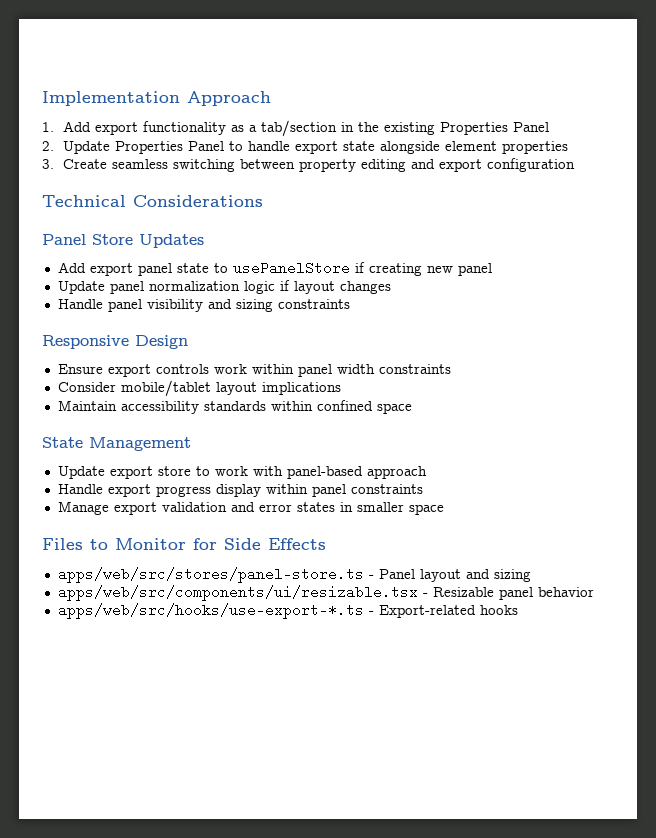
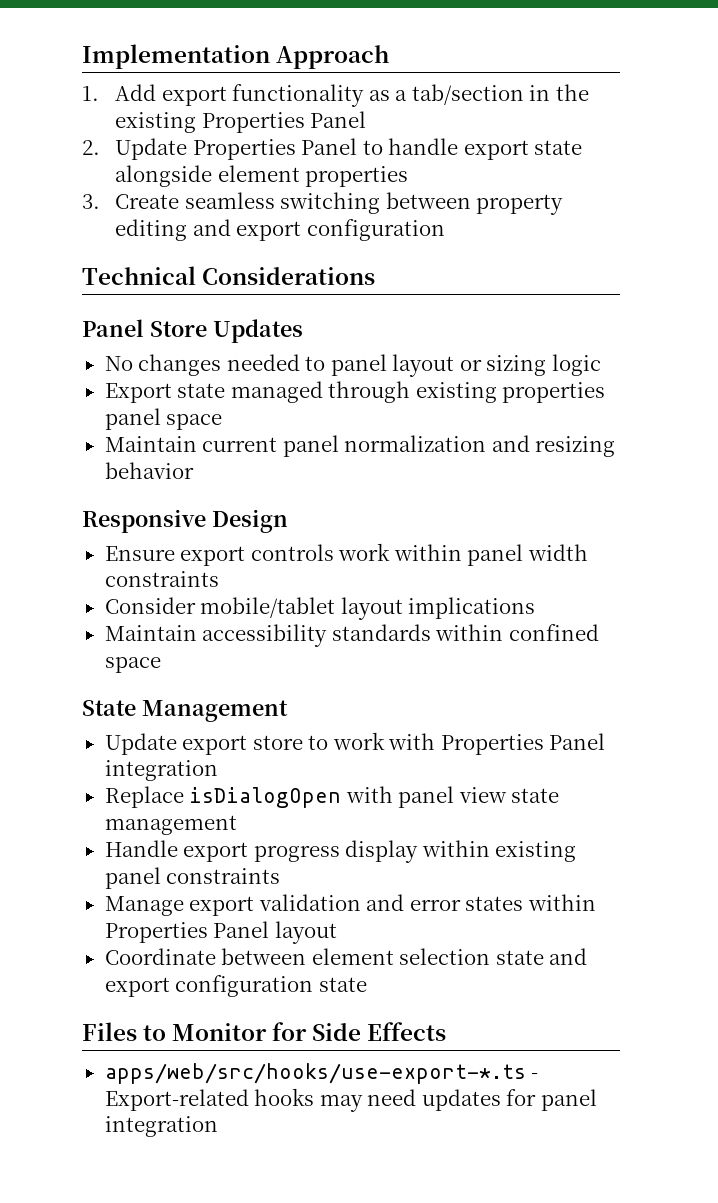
- Add export panel state to usePanelStore if creating new panel
- Update panel normalization logic if layout changes
- Handle panel visibility and sizing constraints
+ No changes needed to panel layout or sizing logic
+ Export state managed through existing properties panel space
+ Maintain current panel normalization and resizing behavior
- Update export store to work with panel-based approach
+ Update export store to work with Properties Panel integration
+ Replace isDialogOpen with panel view state management
- Handle export progress display within panel constraints
+ Handle export progress display within existing panel constraints
- Manage export validation and error states in smaller space
+ Manage export validation and error states within Properties Panel layout
+ Coordinate between element selection state and export configuration state
- apps/web/src/stores/panel-store.ts - Panel layout and sizing
- apps/web/src/components/ui/resizable.tsx - Resizable panel behavior
- apps/web/src/hooks/use-export-*.ts - Export-related hooks
+ apps/web/src/hooks/use-export-*.ts - Export-related hooks may need updates for panel integration

